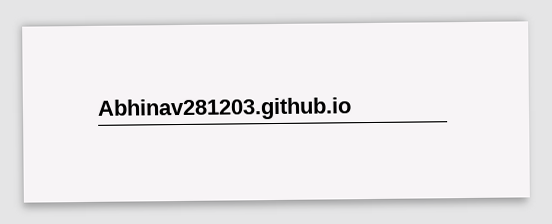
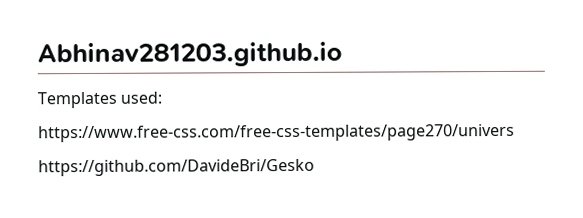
+ Templates used:
+ https://www.free-css.com/free-css-templates/page270/univers
+ https://github.com/DavideBri/Gesko

